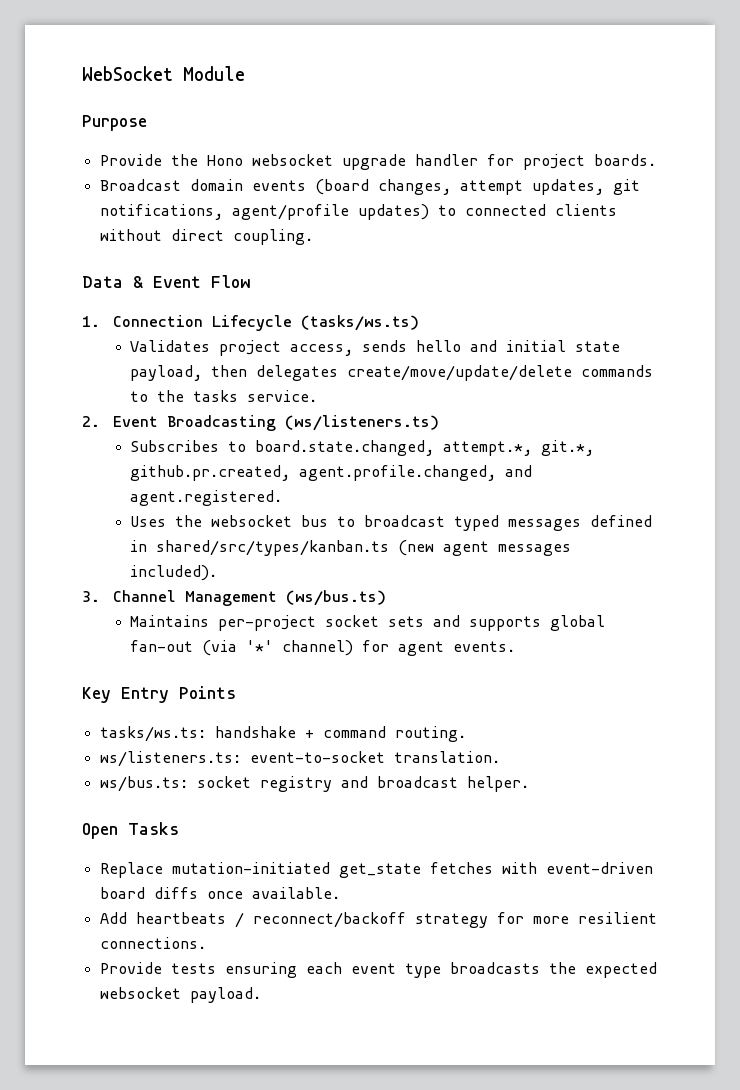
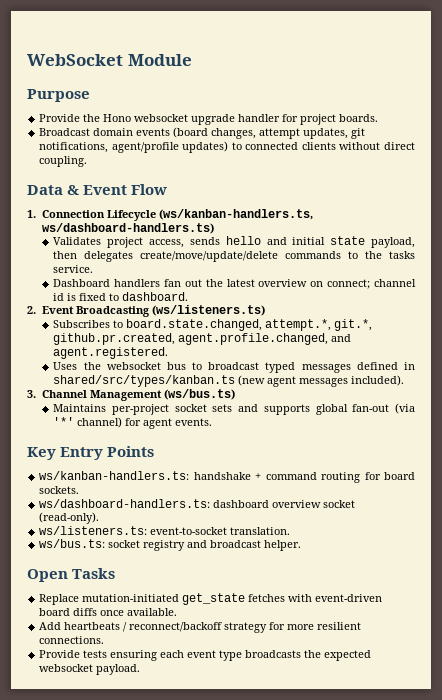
- 1. Connection Lifecycle (tasks/ws.ts)
+ 1. Connection Lifecycle (ws/kanban-handlers.ts, ws/dashboard-handlers.ts)
+ Dashboard handlers fan out the latest overview on connect; channel id is fixed to dashboard.
- tasks/ws.ts: handshake + command routing.
+ ws/kanban-handlers.ts: handshake + command routing for board sockets.
+ ws/dashboard-handlers.ts: dashboard overview socket (read-only).

